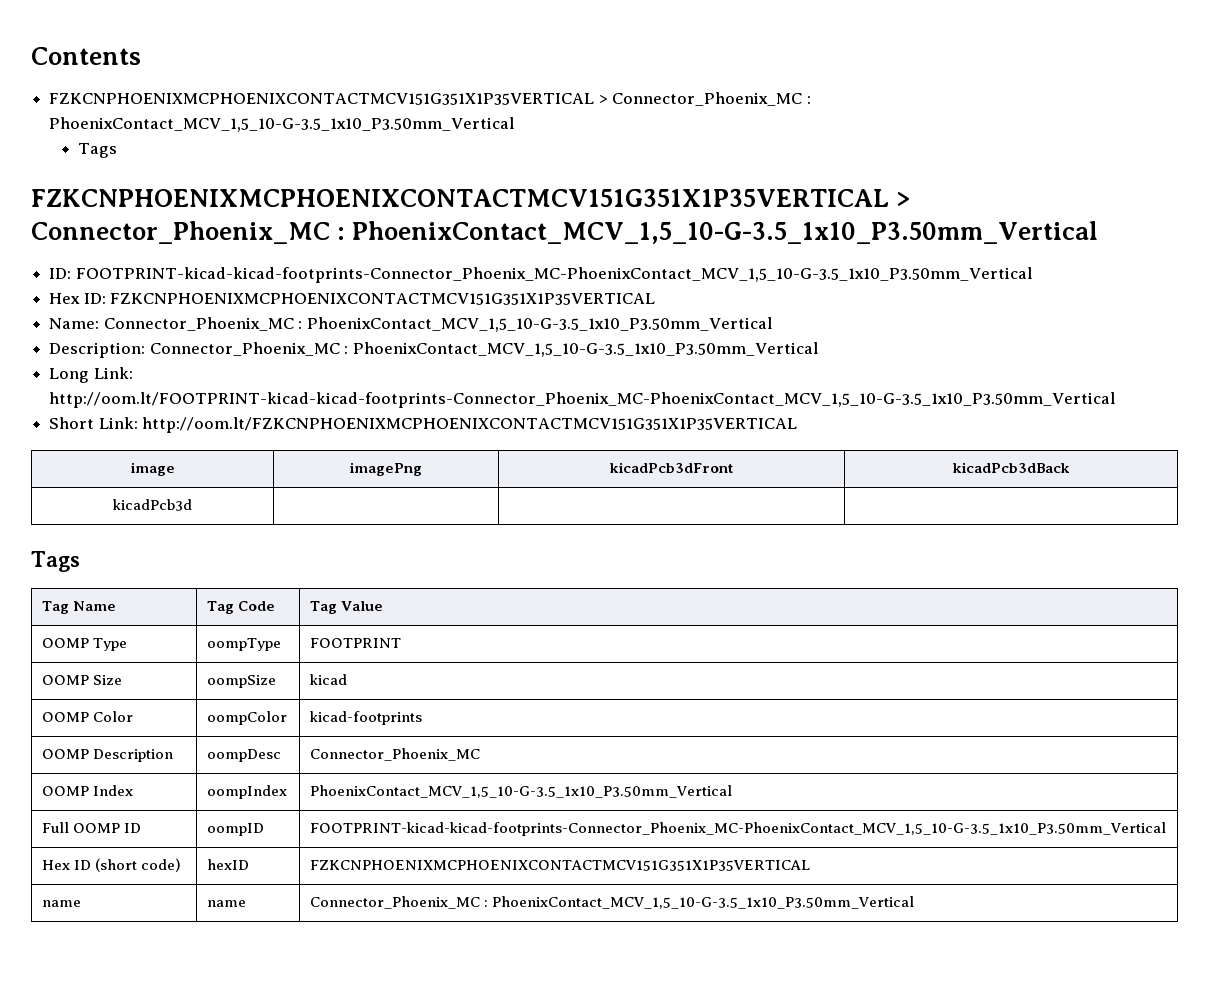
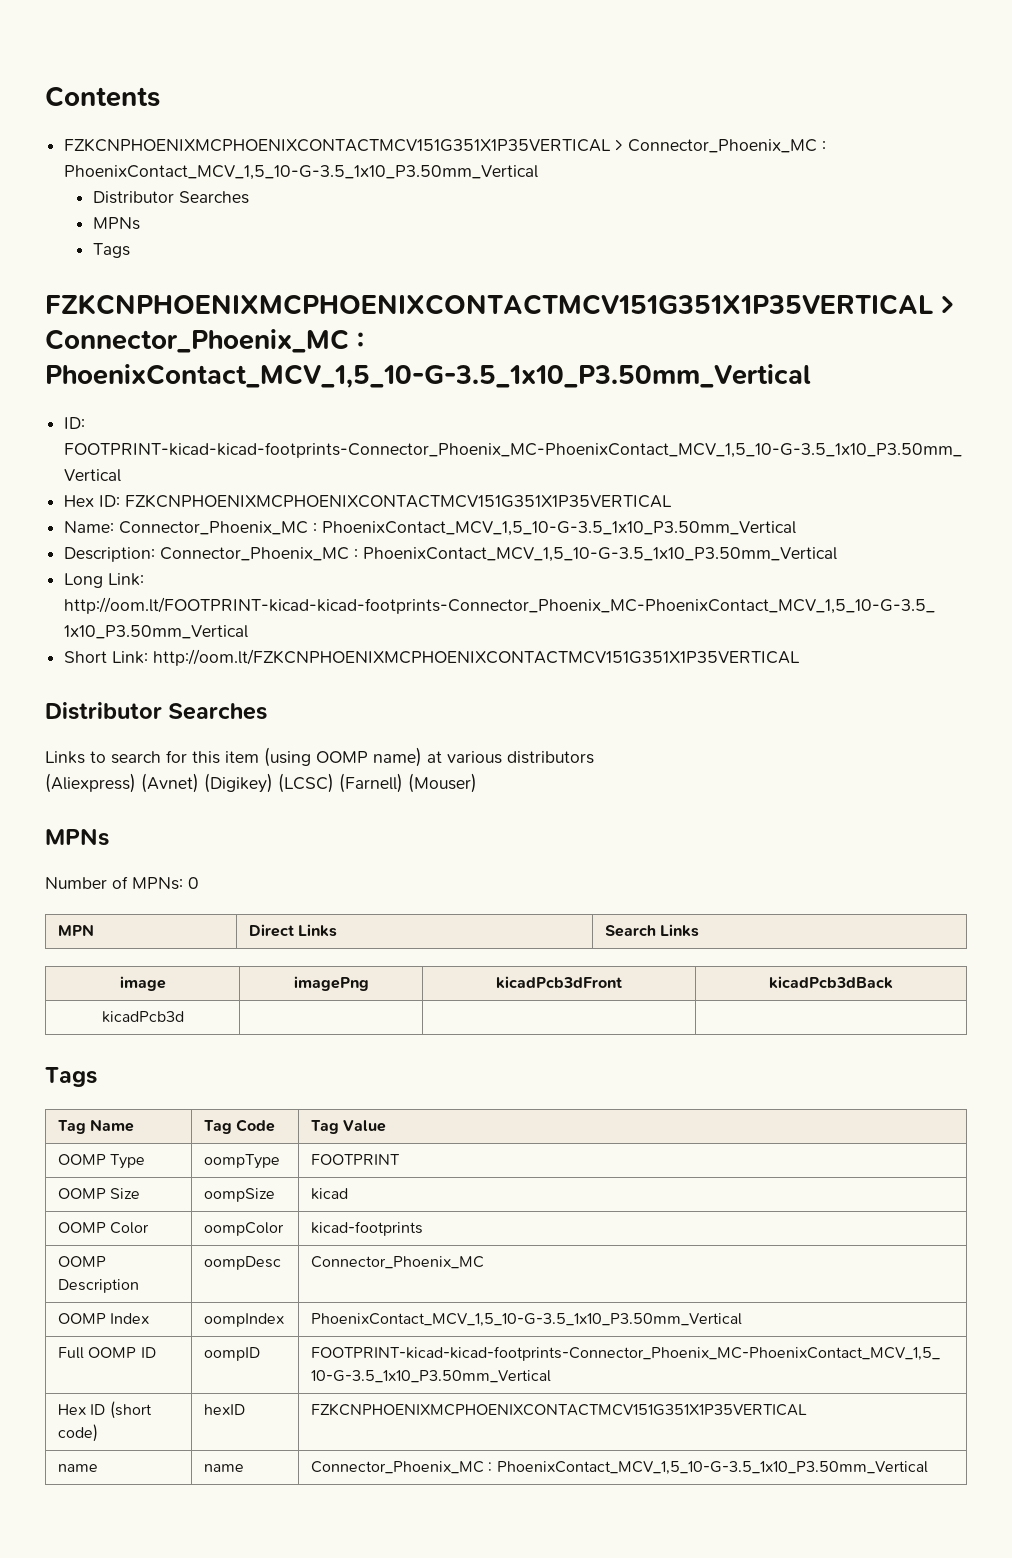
  Contents
  FZKCNPHOENIXMCPHOENIXCONTACTMCV151G351X1P35VERTICAL > Connector_Phoenix_MC : PhoenixContact_MCV_1,5_10-G-3.5_1x10_P3.50mm_Vertical
+ Distributor Searches
+ MPNs
  Short Link: http://oom.lt/FZKCNPHOENIXMCPHOENIXCONTACTMCV151G351X1P35VERTICAL
+ Distributor Searches
+ Links to search for this item (using OOMP name) at various distributors
+ (Aliexpress) (Avnet) (Digikey) (LCSC) (Farnell) (Mouser)
+ MPNs
+ Number of MPNs: 0
+ MPN | Direct Links | Search Links

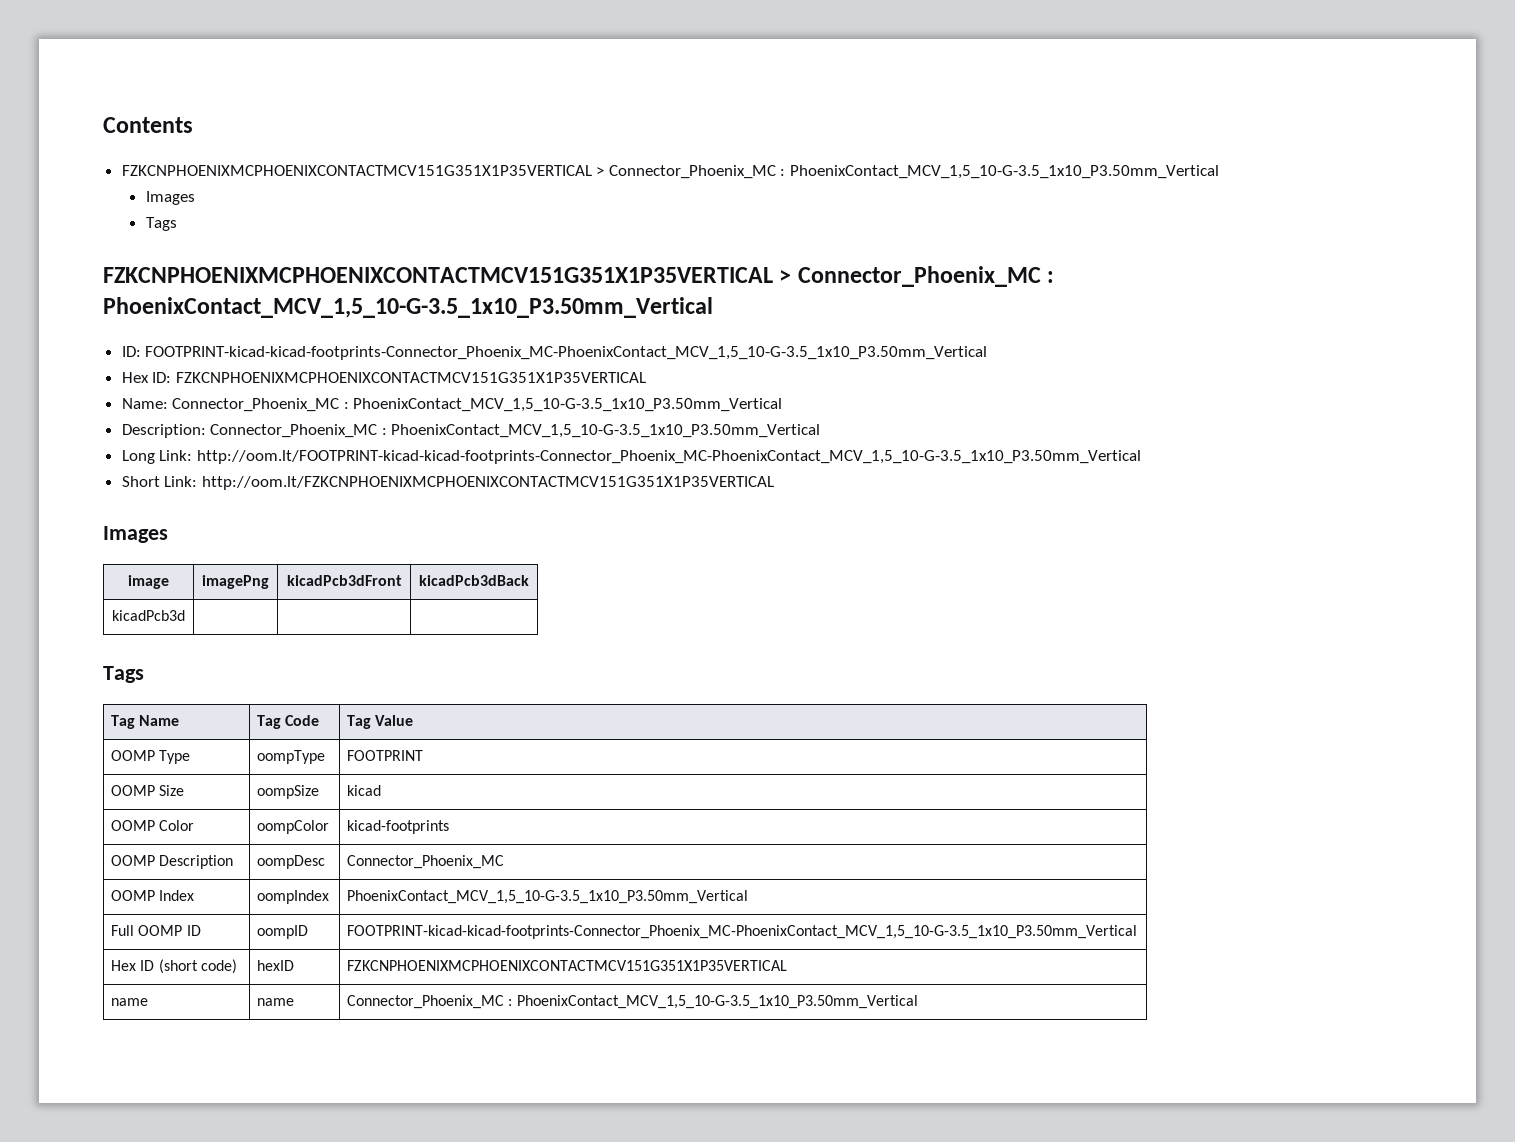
  Contents
  FZKCNPHOENIXMCPHOENIXCONTACTMCV151G351X1P35VERTICAL > Connector_Phoenix_MC : PhoenixContact_MCV_1,5_10-G-3.5_1x10_P3.50mm_Vertical
- Distributor Searches
- MPNs
+ Images
  Short Link: http://oom.lt/FZKCNPHOENIXMCPHOENIXCONTACTMCV151G351X1P35VERTICAL
- Distributor Searches
- Links to search for this item (using OOMP name) at various distributors
- (Aliexpress) (Avnet) (Digikey) (LCSC) (Farnell) (Mouser)
- MPNs
- Number of MPNs: 0
- MPN | Direct Links | Search Links
+ Images

